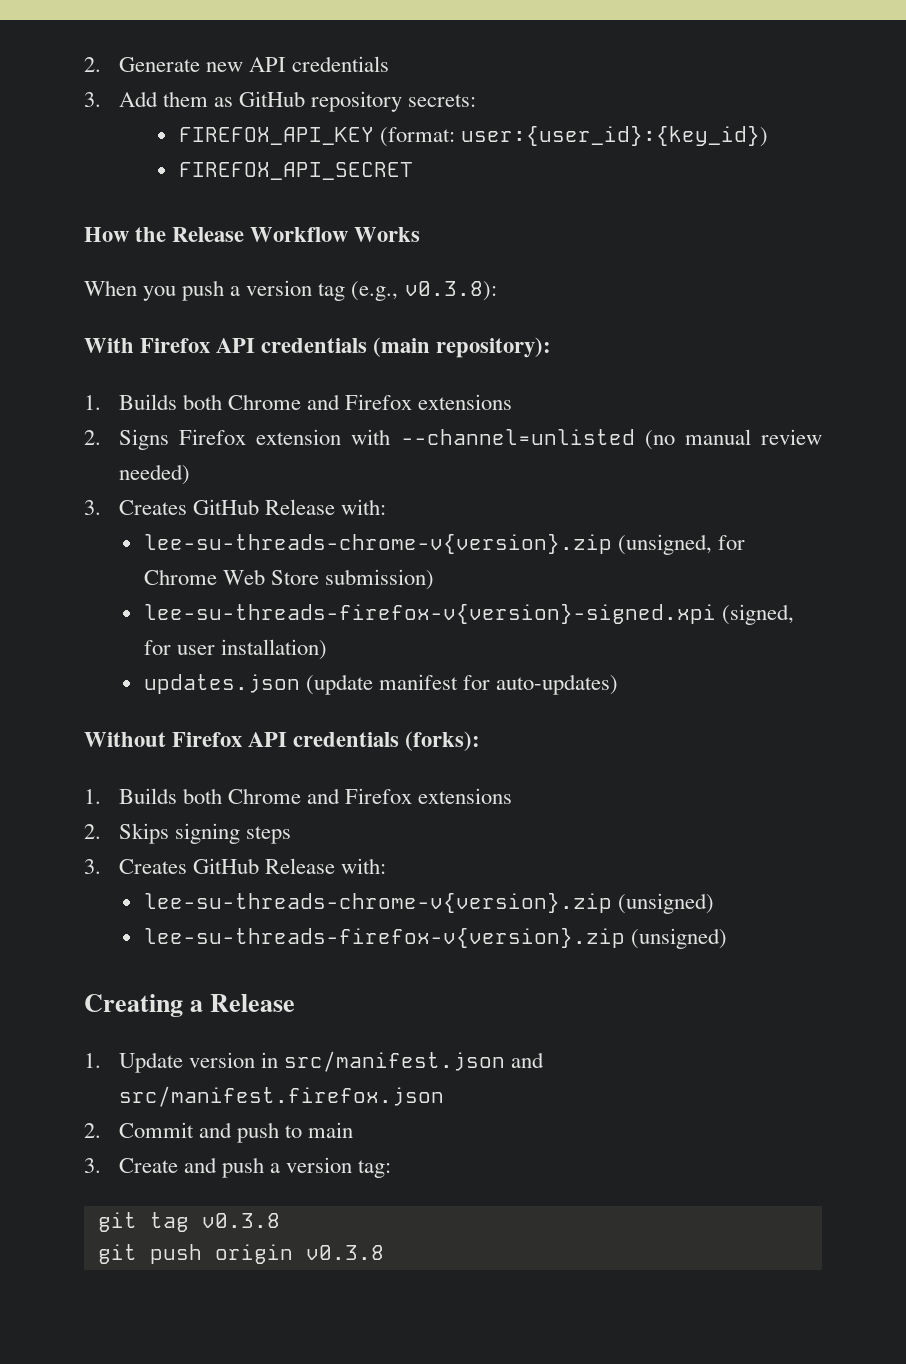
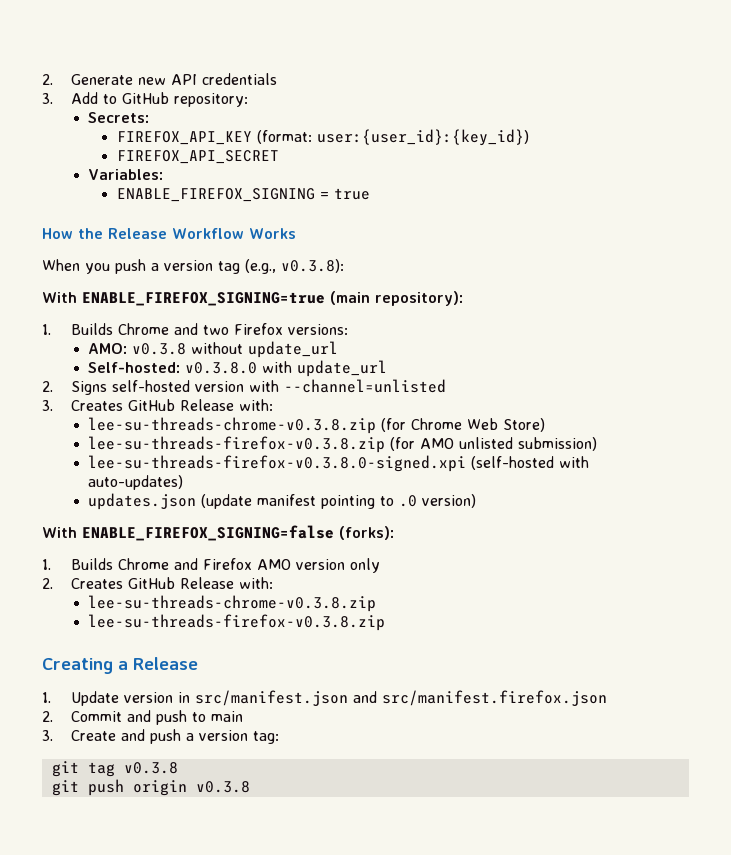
- 3. Add them as GitHub repository secrets:
+ 3. Add to GitHub repository:
+ Secrets:
+ Variables:
+ ENABLE_FIREFOX_SIGNING = true
- With Firefox API credentials (main repository):
- 1. Builds both Chrome and Firefox extensions
+ With ENABLE_FIREFOX_SIGNING=true (main repository):
+ 1. Builds Chrome and two Firefox versions:
+ AMO: v0.3.8 without update_url
+ Self-hosted: v0.3.8.0 with update_url
- 2. Signs Firefox extension with --channel=unlisted (no manual review needed)
+ 2. Signs self-hosted version with --channel=unlisted
  3. Creates GitHub Release with:
- lee-su-threads-chrome-v{version}.zip (unsigned, for Chrome Web Store submission)
- lee-su-threads-firefox-v{version}-signed.xpi (signed, for user installation)
- updates.json (update manifest for auto-updates)
- Without Firefox API credentials (forks):
- 1. Builds both Chrome and Firefox extensions
- 2. Skips signing steps
- 3. Creates GitHub Release with:
- lee-su-threads-chrome-v{version}.zip (unsigned)
- lee-su-threads-firefox-v{version}.zip (unsigned)
+ lee-su-threads-chrome-v0.3.8.zip (for Chrome Web Store)
+ lee-su-threads-firefox-v0.3.8.zip (for AMO unlisted submission)
+ lee-su-threads-firefox-v0.3.8.0-signed.xpi (self-hosted with auto-updates)
+ updates.json (update manifest pointing to .0 version)
+ With ENABLE_FIREFOX_SIGNING=false (forks):
+ 1. Builds Chrome and Firefox AMO version only
+ 2. Creates GitHub Release with:
+ lee-su-threads-chrome-v0.3.8.zip
+ lee-su-threads-firefox-v0.3.8.zip

